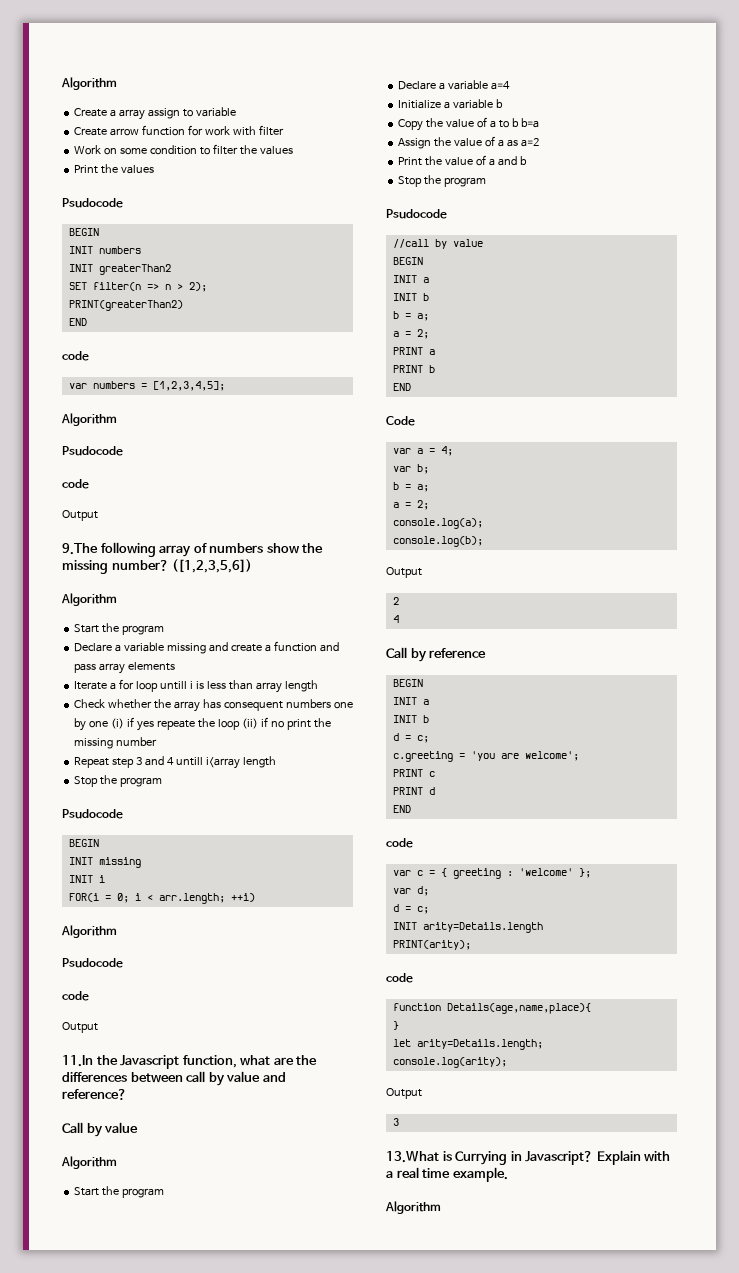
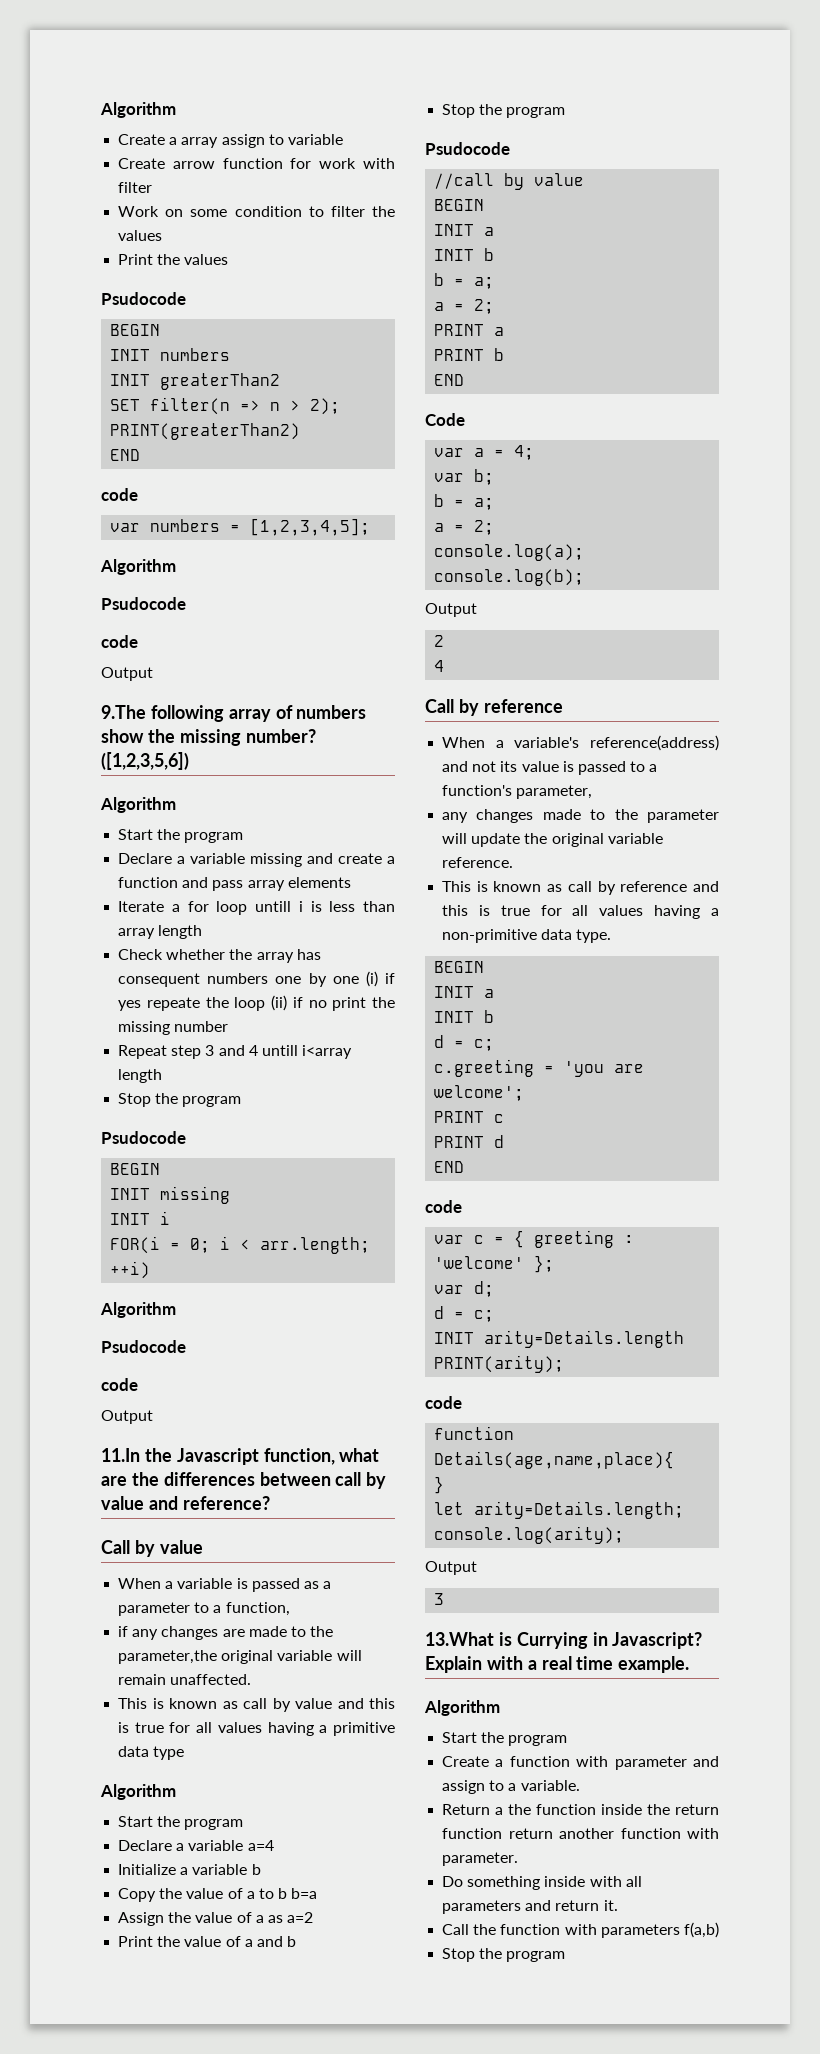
+ When a variable is passed as a parameter to a function,
+ if any changes are made to the parameter,the original variable will remain unaffected.
+ This is known as call by value and this is true for all values having a primitive data type
+ When a variable's reference(address) and not its value is passed to a function's parameter,
+ any changes made to the parameter will update the original variable reference.
+ This is known as call by reference and this is true for all values having a non-primitive data type.
  Explain with a real time example.
  Algorithm
+ Start the program
+ Create a function with parameter and assign to a variable.
+ Return a the function inside the return function return another function with parameter.
+ Do something inside with all parameters and return it.
+ Call the function with parameters f(a,b)
+ Stop the program

